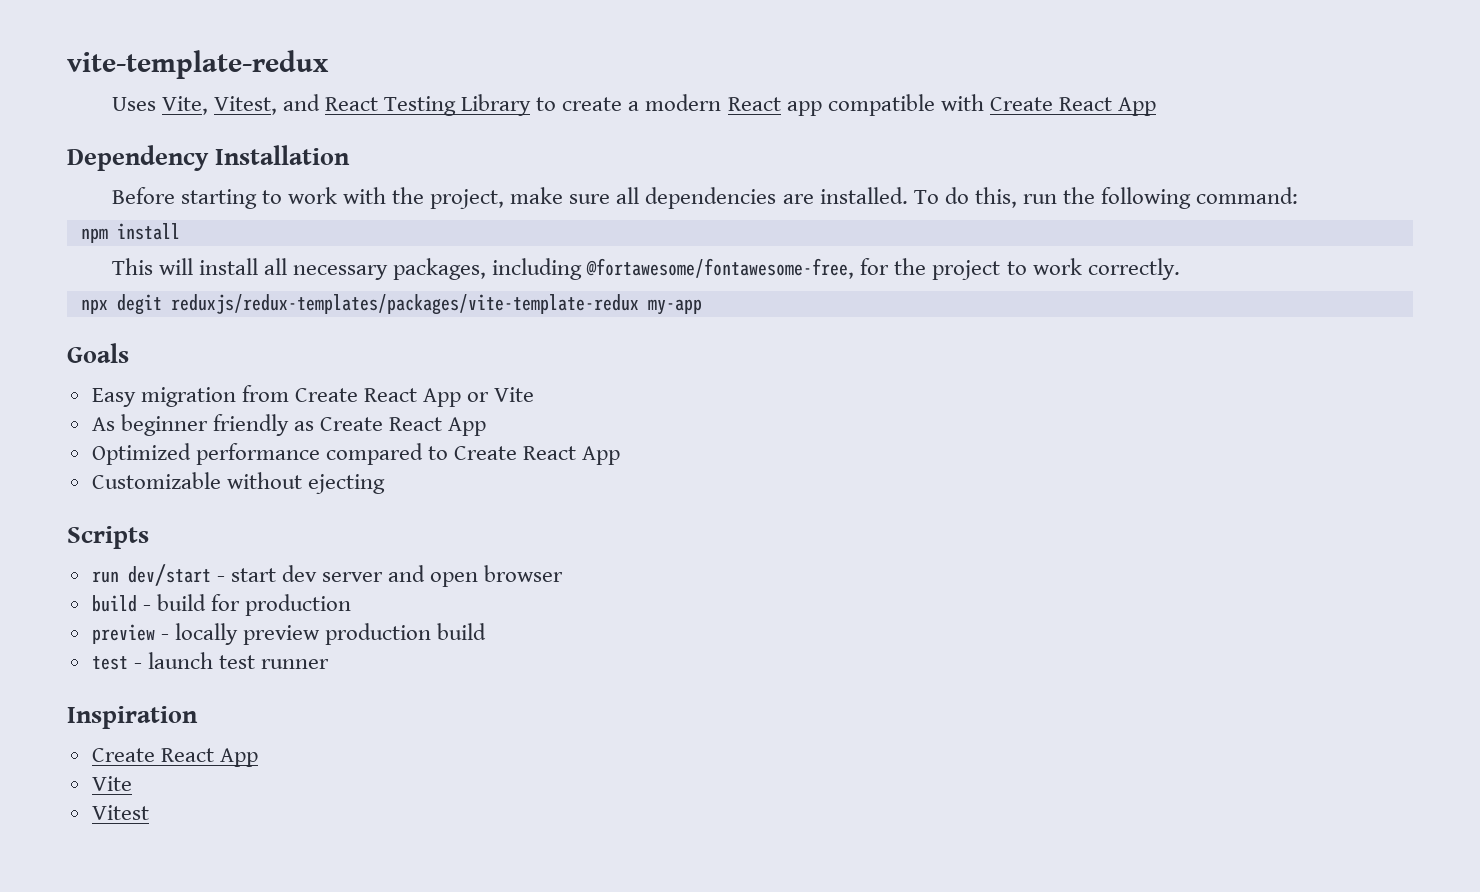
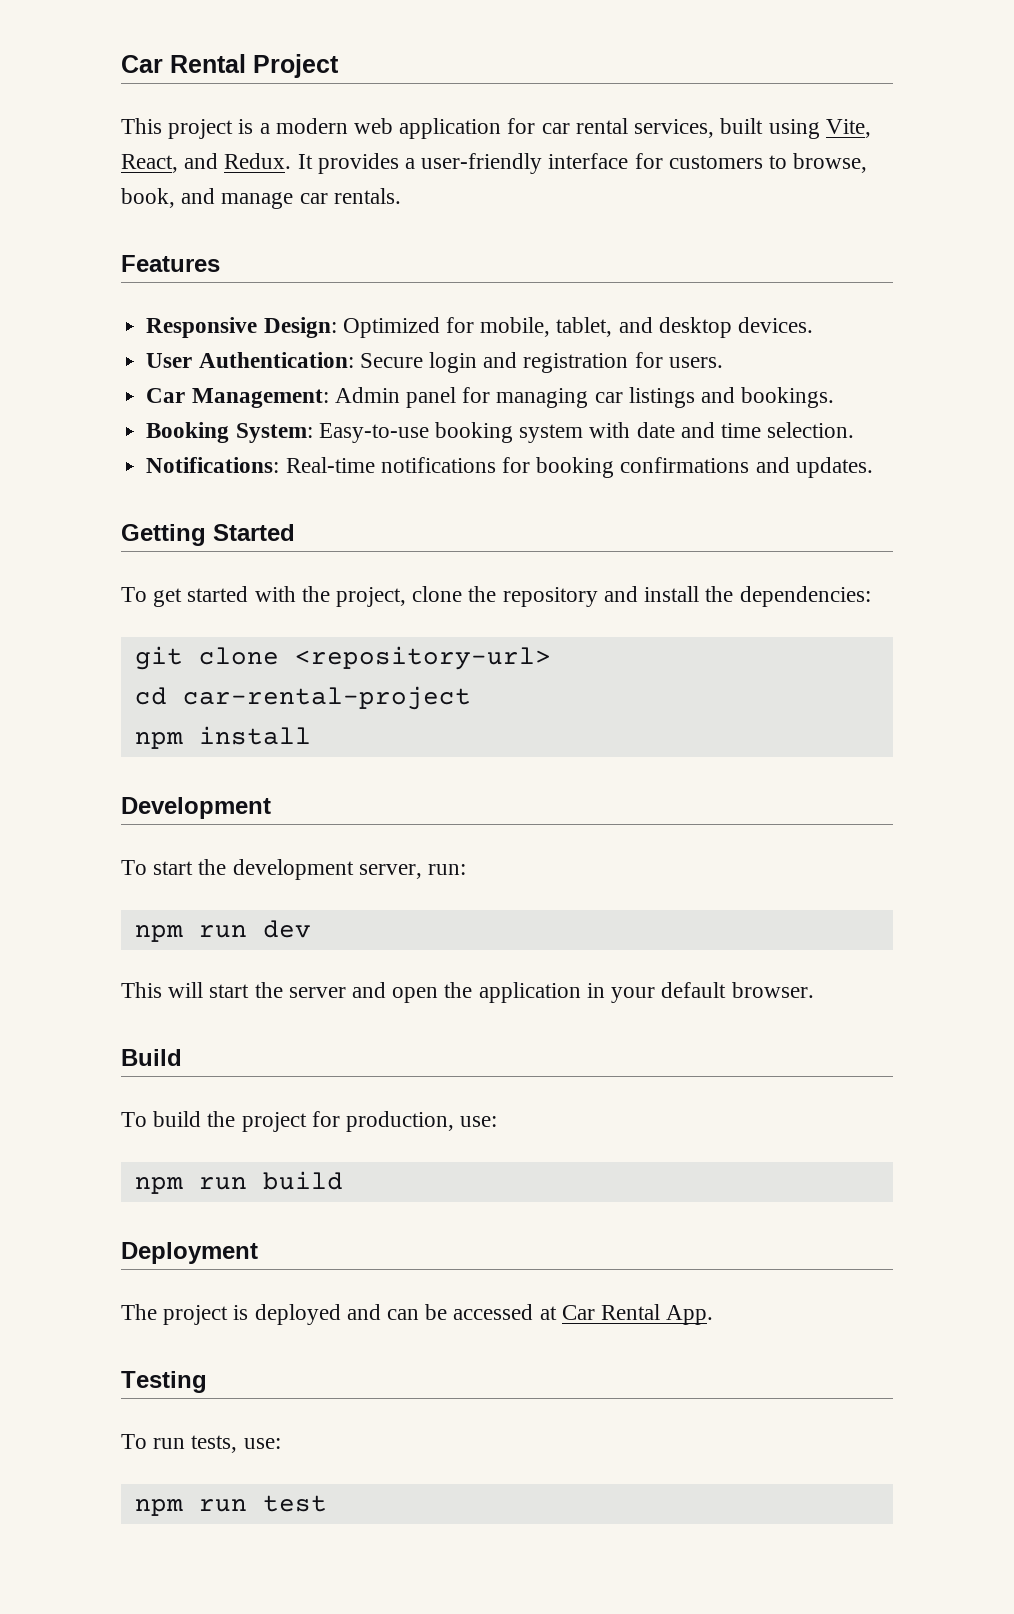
- vite-template-redux
- Uses Vite, Vitest, and React Testing Library to create a modern React app compatible with Create React App
- Dependency Installation
- Before starting to work with the project, make sure all dependencies are installed. To do this, run the following command:
+ Car Rental Project
+ This project is a modern web application for car rental services, built using Vite, React, and Redux. It provides a user-friendly interface for customers to browse, book, and manage car rentals.
+ Features
+ Responsive Design: Optimized for mobile, tablet, and desktop devices.
+ User Authentication: Secure login and registration for users.
+ Car Management: Admin panel for managing car listings and bookings.
+ Booking System: Easy-to-use booking system with date and time selection.
+ Notifications: Real-time notifications for booking confirmations and updates.
+ Getting Started
+ To get started with the project, clone the repository and install the dependencies:
+ git clone <repository-url>
+ cd car-rental-project
  npm install
- This will install all necessary packages, including @fortawesome/fontawesome-free, for the project to work correctly.
- npx degit reduxjs/redux-templates/packages/vite-template-redux my-app
- Goals
- Easy migration from Create React App or Vite
- As beginner friendly as Create React App
- Optimized performance compared to Create React App
- Customizable without ejecting
- Scripts
- run dev/start - start dev server and open browser
- build - build for production
- preview - locally preview production build
- test - launch test runner
- Inspiration
- Create React App
- Vite
- Vitest
+ Development
+ To start the development server, run:
+ npm run dev
+ This will start the server and open the application in your default browser.
+ Build
+ To build the project for production, use:
+ npm run build
+ Deployment
+ The project is deployed and can be accessed at Car Rental App.
+ Testing
+ To run tests, use:
+ npm run test

